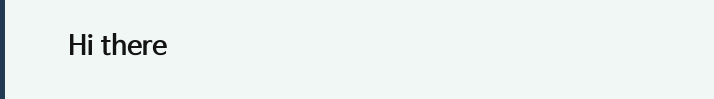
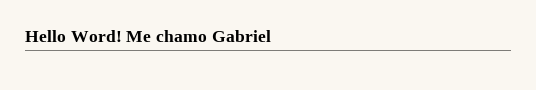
- Hi there
+ Hello Word! Me chamo Gabriel

